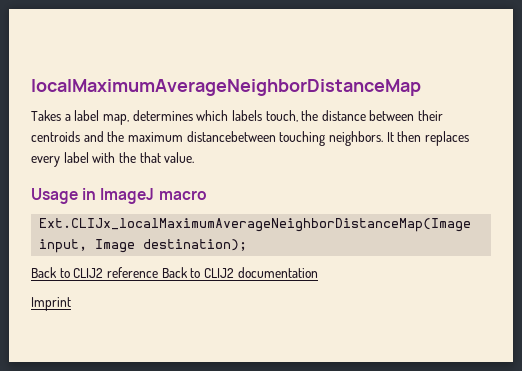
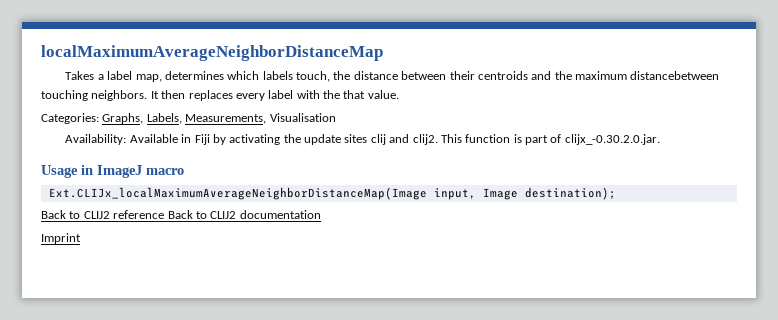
+ Categories: Graphs, Labels, Measurements, Visualisation
+ Availability: Available in Fiji by activating the update sites clij and clij2. This function is part of clijx_-0.30.2.0.jar.

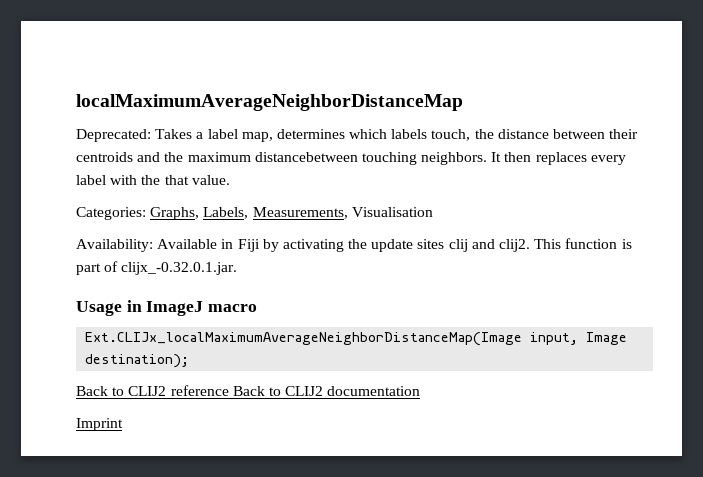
- Takes a label map, determines which labels touch, the distance between their centroids and the maximum distancebetween touching neighbors.
+ Deprecated: Takes a label map, determines which labels touch, the distance between their centroids and the maximum distancebetween touching neighbors.
- This function is part of clijx_-0.30.2.0.jar.
+ This function is part of clijx_-0.32.0.1.jar.

